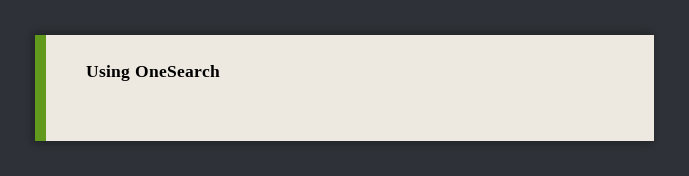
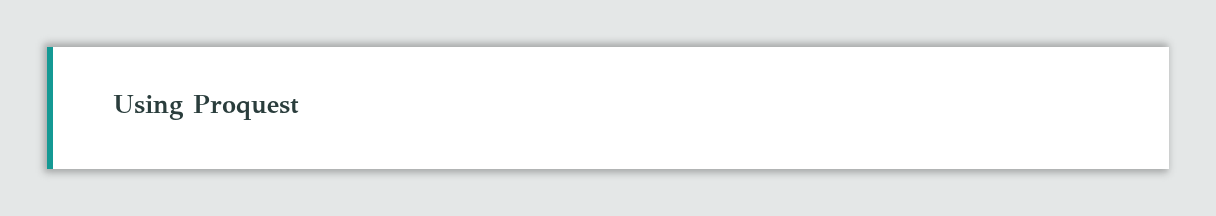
- Using OneSearch
+ Using Proquest

